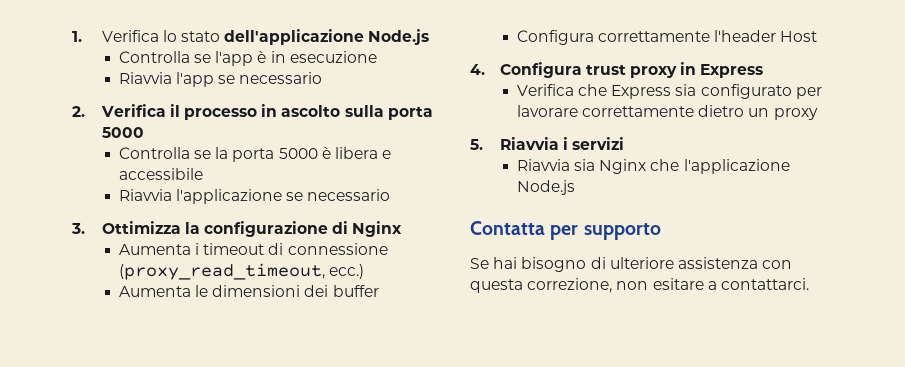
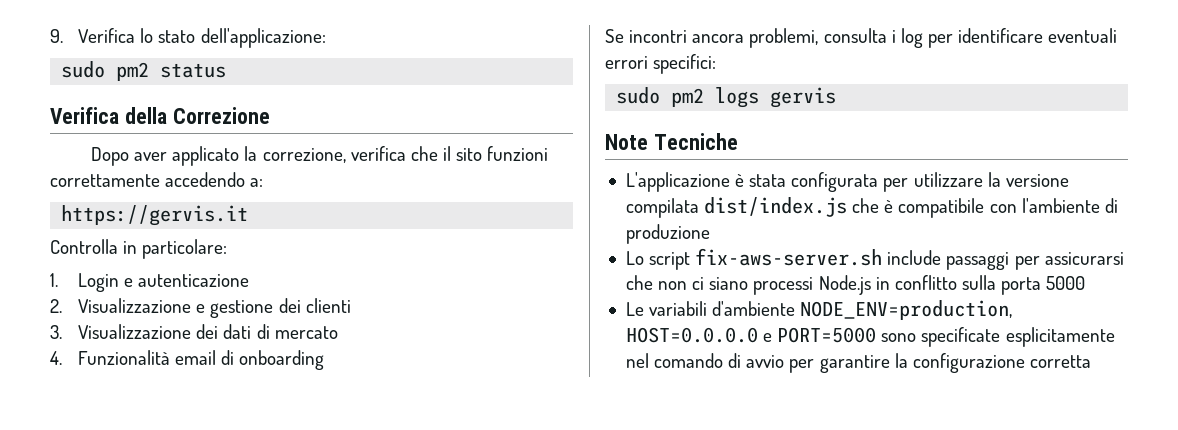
- 1. Verifica lo stato dell'applicazione Node.js
- Controlla se l'app è in esecuzione
- Riavvia l'app se necessario
- 2. Verifica il processo in ascolto sulla porta 5000
- Controlla se la porta 5000 è libera e accessibile
- Riavvia l'applicazione se necessario
- 3. Ottimizza la configurazione di Nginx
- Aumenta i timeout di connessione (proxy_read_timeout, ecc.)
- Aumenta le dimensioni dei buffer
- Configura correttamente l'header Host
- 4. Configura trust proxy in Express
- Verifica che Express sia configurato per lavorare correttamente dietro un proxy
- 5. Riavvia i servizi
- Riavvia sia Nginx che l'applicazione Node.js
- Contatta per supporto
- Se hai bisogno di ulteriore assistenza con questa correzione, non esitare a contattarci.
+ 9. Verifica lo stato dell'applicazione:
+ sudo pm2 status
+ Verifica della Correzione
+ Dopo aver applicato la correzione, verifica che il sito funzioni correttamente accedendo a:
+ https://gervis.it
+ Controlla in particolare:
+ 1. Login e autenticazione
+ 2. Visualizzazione e gestione dei clienti
+ 3. Visualizzazione dei dati di mercato
+ 4. Funzionalità email di onboarding
+ Se incontri ancora problemi, consulta i log per identificare eventuali errori specifici:
+ sudo pm2 logs gervis
+ Note Tecniche
+ L'applicazione è stata configurata per utilizzare la versione compilata dist/index.js che è compatibile con l'ambiente di produzione
+ Lo script fix-aws-server.sh include passaggi per assicurarsi che non ci siano processi Node.js in conflitto sulla porta 5000
+ Le variabili d'ambiente NODE_ENV=production, HOST=0.0.0.0 e PORT=5000 sono specificate esplicitamente nel comando di avvio per garantire la configurazione corretta

